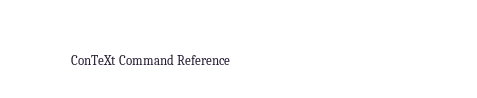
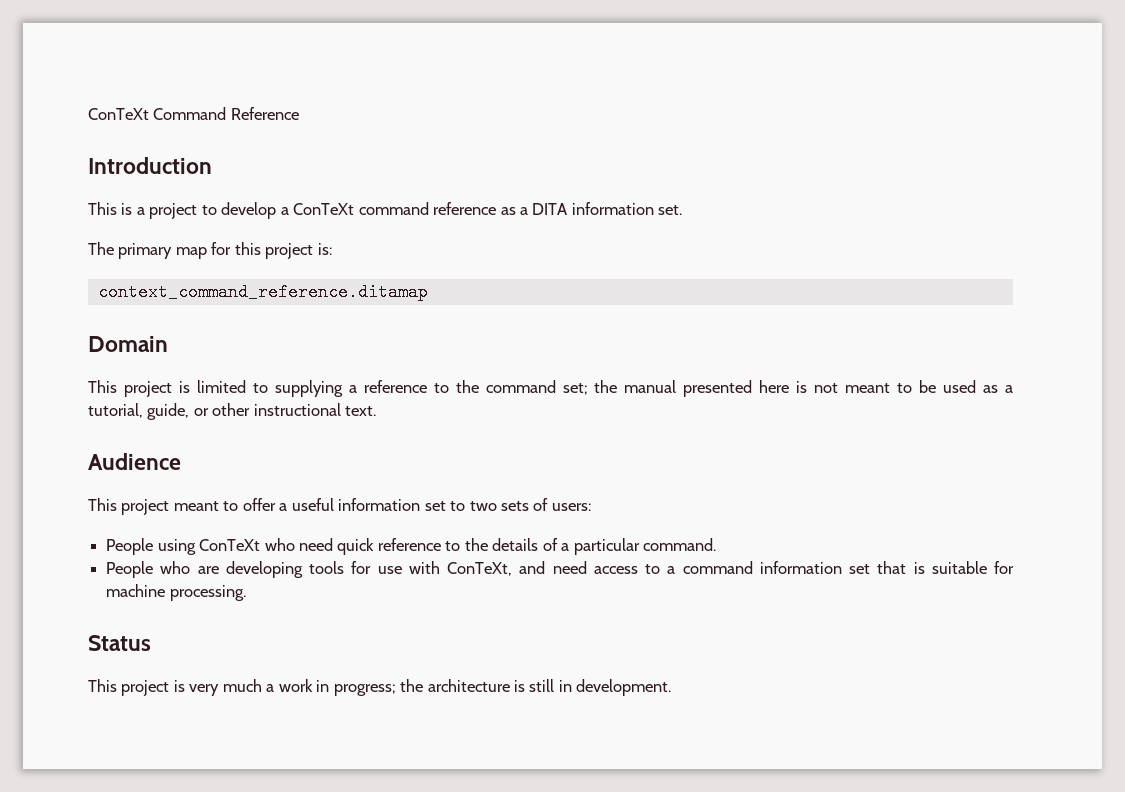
+ Introduction
+ This is a project to develop a ConTeXt command reference as a DITA information set.
+ The primary map for this project is:
+ context_command_reference.ditamap
+ Domain
+ This project is limited to supplying a reference to the command set; the manual presented here is not meant to be used as a tutorial, guide, or other instructional text.
+ Audience
+ This project meant to offer a useful information set to two sets of users:
+ People using ConTeXt who need quick reference to the details of a particular command.
+ People who are developing tools for use with ConTeXt, and need access to a command information set that is suitable for machine processing.
+ Status
+ This project is very much a work in progress; the architecture is still in development.

